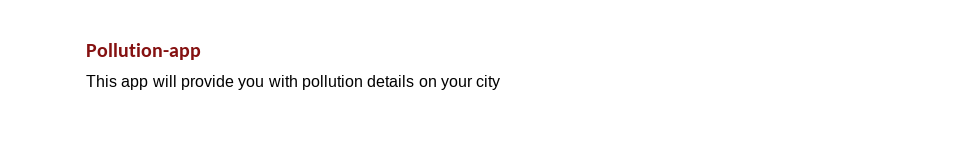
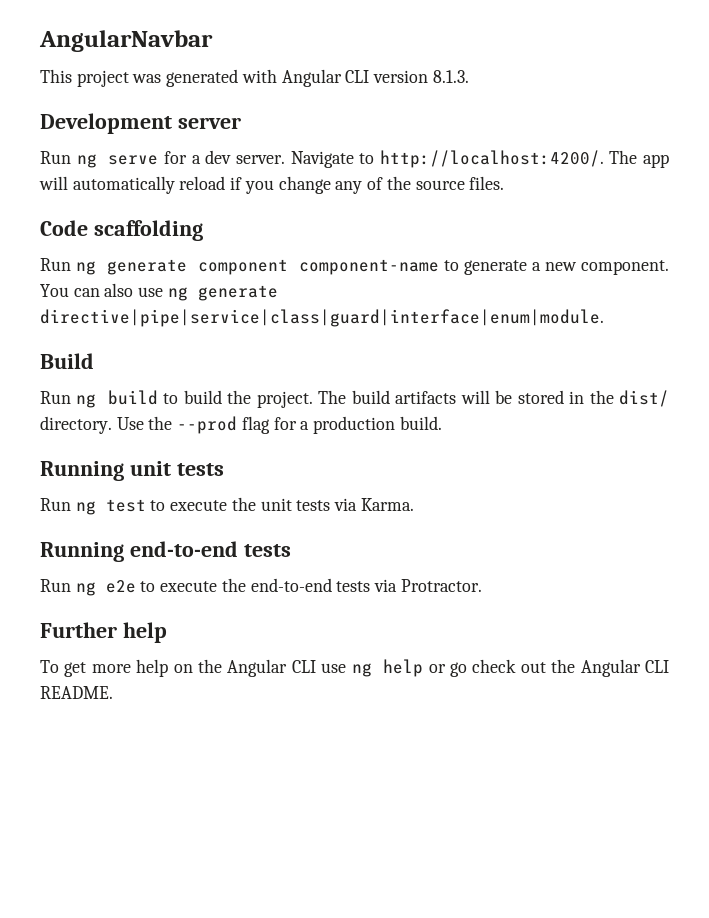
- Pollution-app
+ AngularNavbar
- This app will provide you with pollution details on your city
+ This project was generated with Angular CLI version 8.1.3.
+ Development server
+ Run ng serve for a dev server. Navigate to http://localhost:4200/. The app will automatically reload if you change any of the source files.
+ Code scaffolding
+ Run ng generate component component-name to generate a new component. You can also use ng generate directive|pipe|service|class|guard|interface|enum|module.
+ Build
+ Run ng build to build the project. The build artifacts will be stored in the dist/ directory. Use the --prod flag for a production build.
+ Running unit tests
+ Run ng test to execute the unit tests via Karma.
+ Running end-to-end tests
+ Run ng e2e to execute the end-to-end tests via Protractor.
+ Further help
+ To get more help on the Angular CLI use ng help or go check out the Angular CLI README.

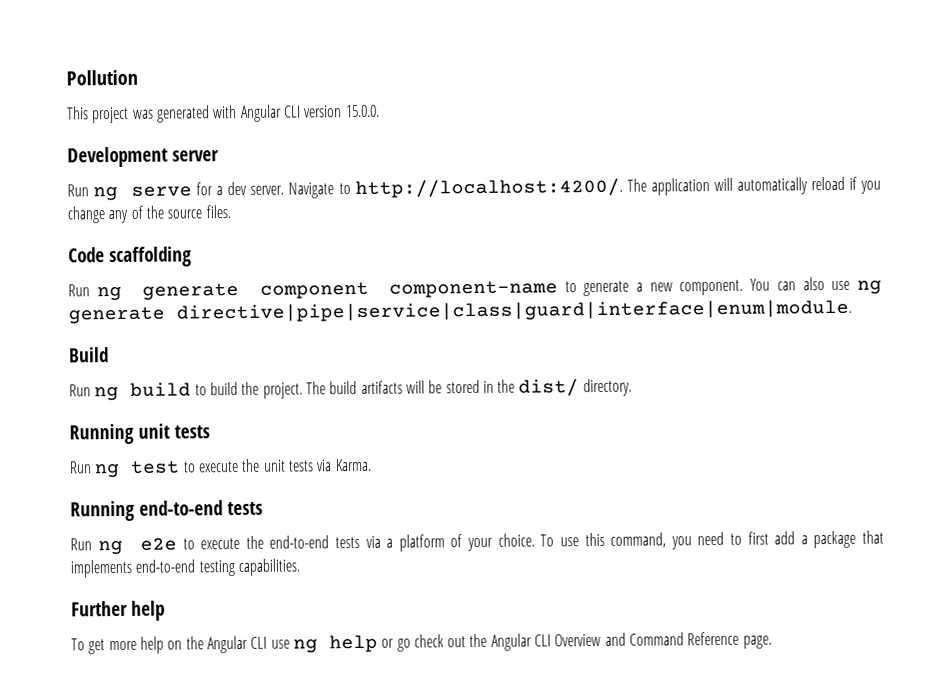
- AngularNavbar
+ Pollution
- This project was generated with Angular CLI version 8.1.3.
+ This project was generated with Angular CLI version 15.0.0.
- The app will automatically reload if you change any of the source files.
+ The application will automatically reload if you change any of the source files.
- Use the --prod flag for a production build.
- Run ng e2e to execute the end-to-end tests via Protractor.
+ Run ng e2e to execute the end-to-end tests via a platform of your choice. To use this command, you need to first add a package that implements end-to-end testing capabilities.
- To get more help on the Angular CLI use ng help or go check out the Angular CLI README.
+ To get more help on the Angular CLI use ng help or go check out the Angular CLI Overview and Command Reference page.

